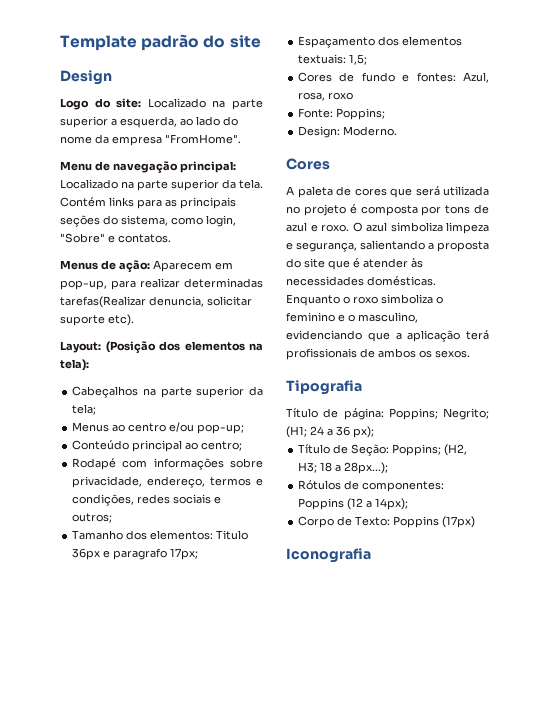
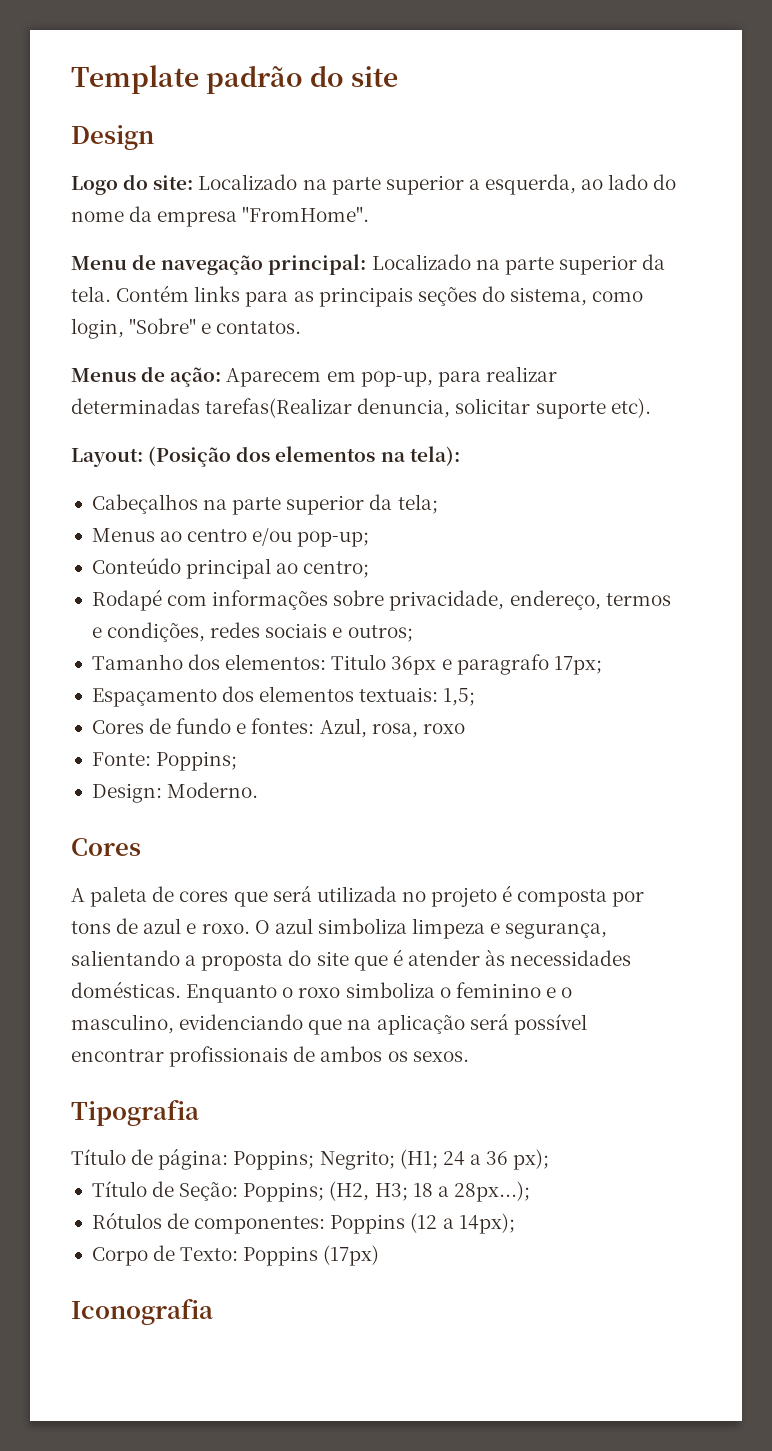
- Enquanto o roxo simboliza o feminino e o masculino, evidenciando que a aplicação terá profissionais de ambos os sexos.
+ Enquanto o roxo simboliza o feminino e o masculino, evidenciando que na aplicação será possível encontrar profissionais de ambos os sexos.

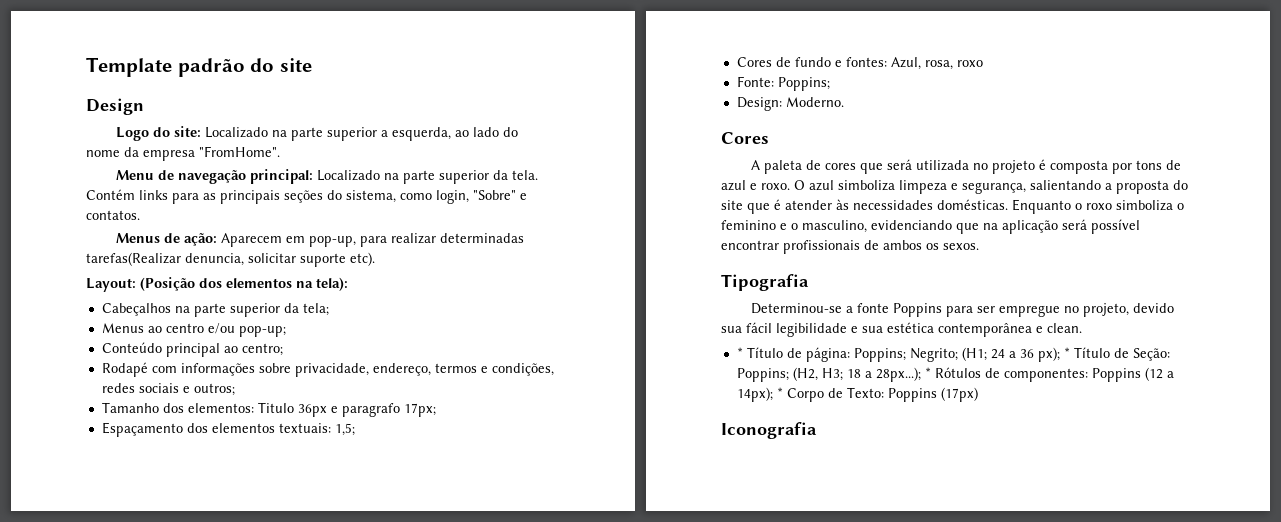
- Título de página: Poppins; Negrito; (H1; 24 a 36 px);
- Título de Seção: Poppins; (H2, H3; 18 a 28px...);
- Rótulos de componentes: Poppins (12 a 14px);
- Corpo de Texto: Poppins (17px)
+ Determinou-se a fonte Poppins para ser empregue no projeto, devido sua fácil legibilidade e sua estética contemporânea e clean.
+ * Título de página: Poppins; Negrito; (H1; 24 a 36 px); * Título de Seção: Poppins; (H2, H3; 18 a 28px...); * Rótulos de componentes: Poppins (12 a 14px); * Corpo de Texto: Poppins (17px)

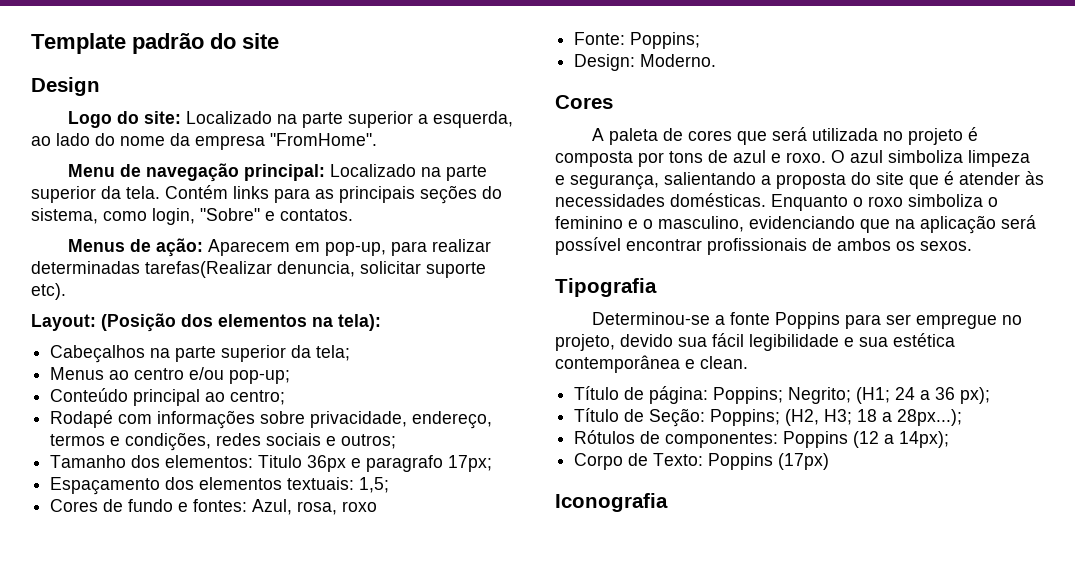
- * Título de página: Poppins; Negrito; (H1; 24 a 36 px); * Título de Seção: Poppins; (H2, H3; 18 a 28px...); * Rótulos de componentes: Poppins (12 a 14px); * Corpo de Texto: Poppins (17px)
+ Título de página: Poppins; Negrito; (H1; 24 a 36 px);
+ Título de Seção: Poppins; (H2, H3; 18 a 28px...);
+ Rótulos de componentes: Poppins (12 a 14px);
+ Corpo de Texto: Poppins (17px)

